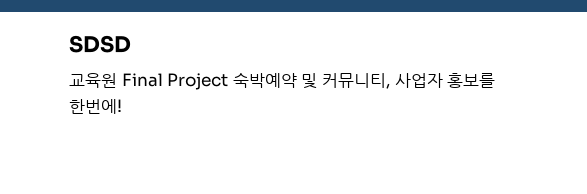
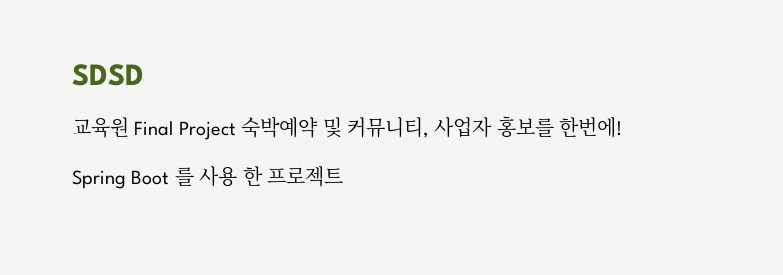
+ Spring Boot 를 사용 한 프로젝트

